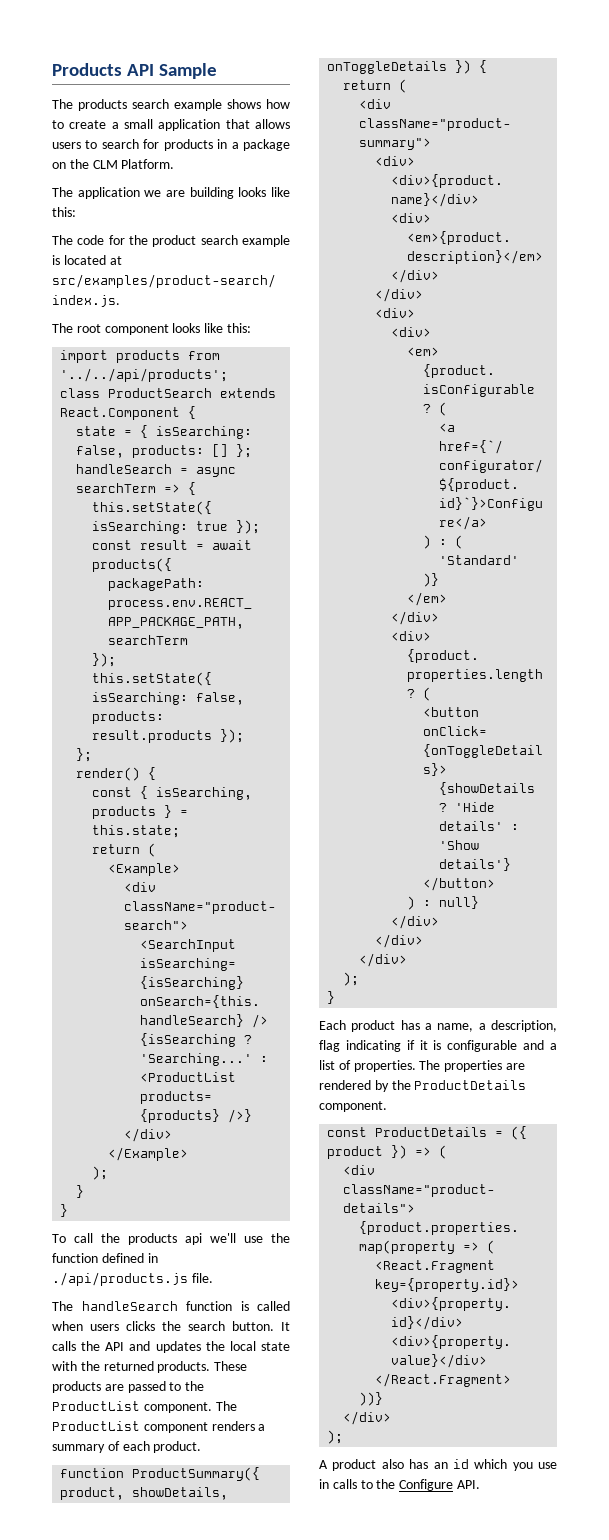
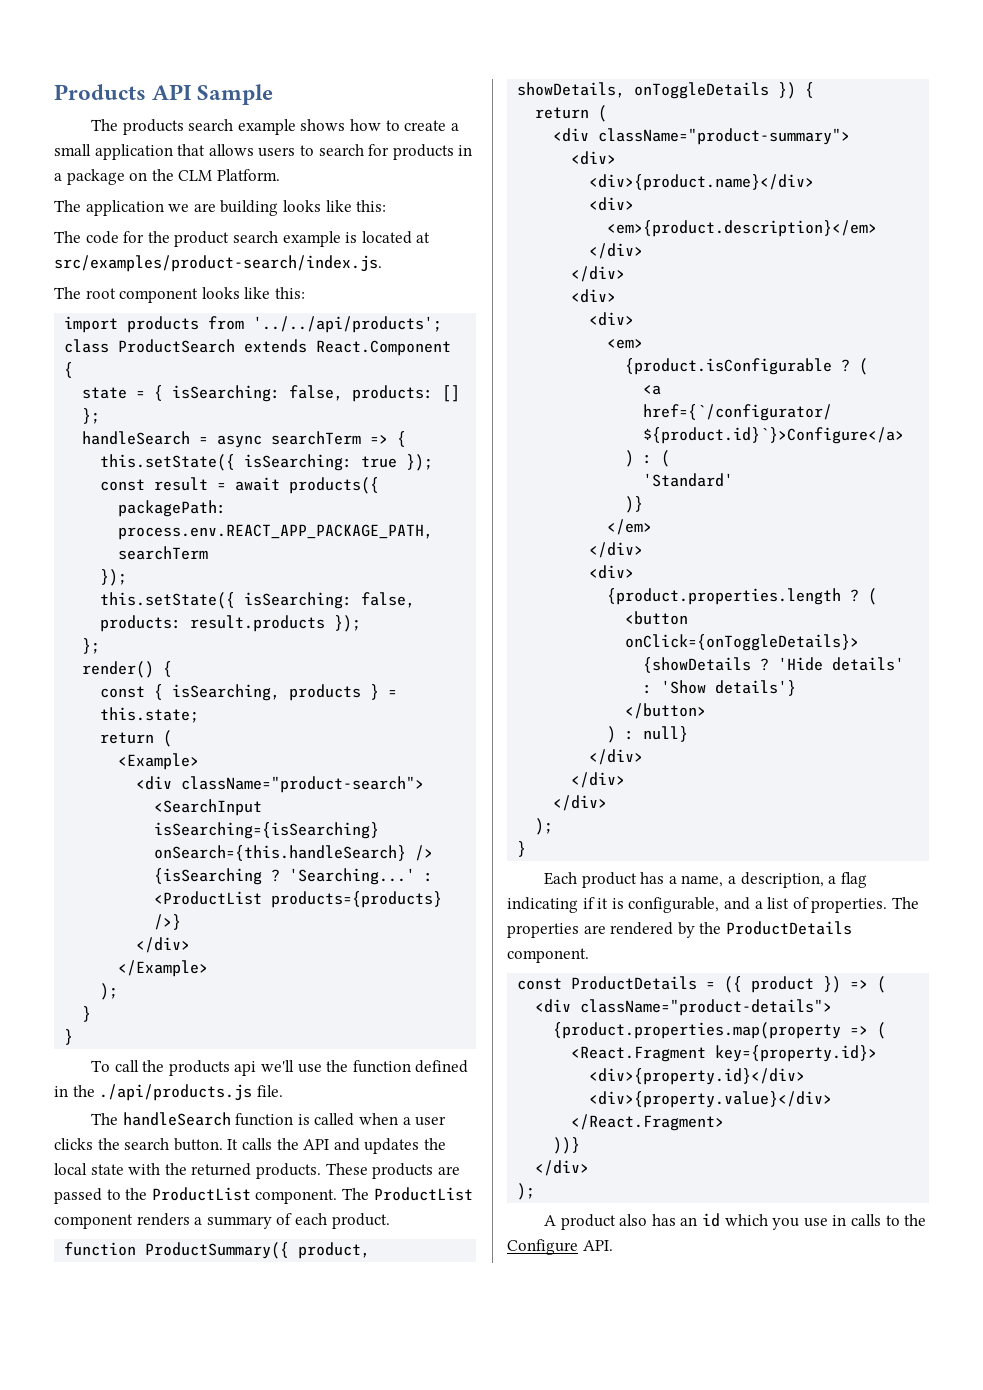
- To call the products api we'll use the function defined in ./api/products.js file.
+ To call the products api we'll use the function defined in the ./api/products.js file.
- The handleSearch function is called when users clicks the search button.
+ The handleSearch function is called when a user clicks the search button.
- Each product has a name, a description, flag indicating if it is configurable and a list of properties.
+ Each product has a name, a description, a flag indicating if it is configurable, and a list of properties.

